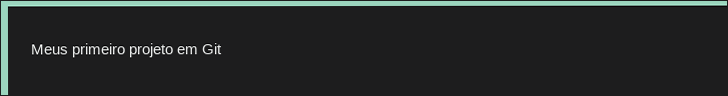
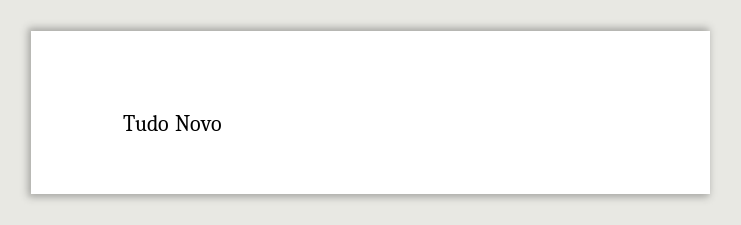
- Meus primeiro projeto em Git
+ Tudo Novo

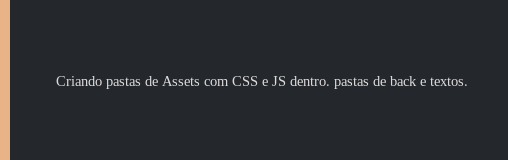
- Tudo Novo
+ Criando pastas de Assets com CSS e JS dentro. pastas de back e textos.

